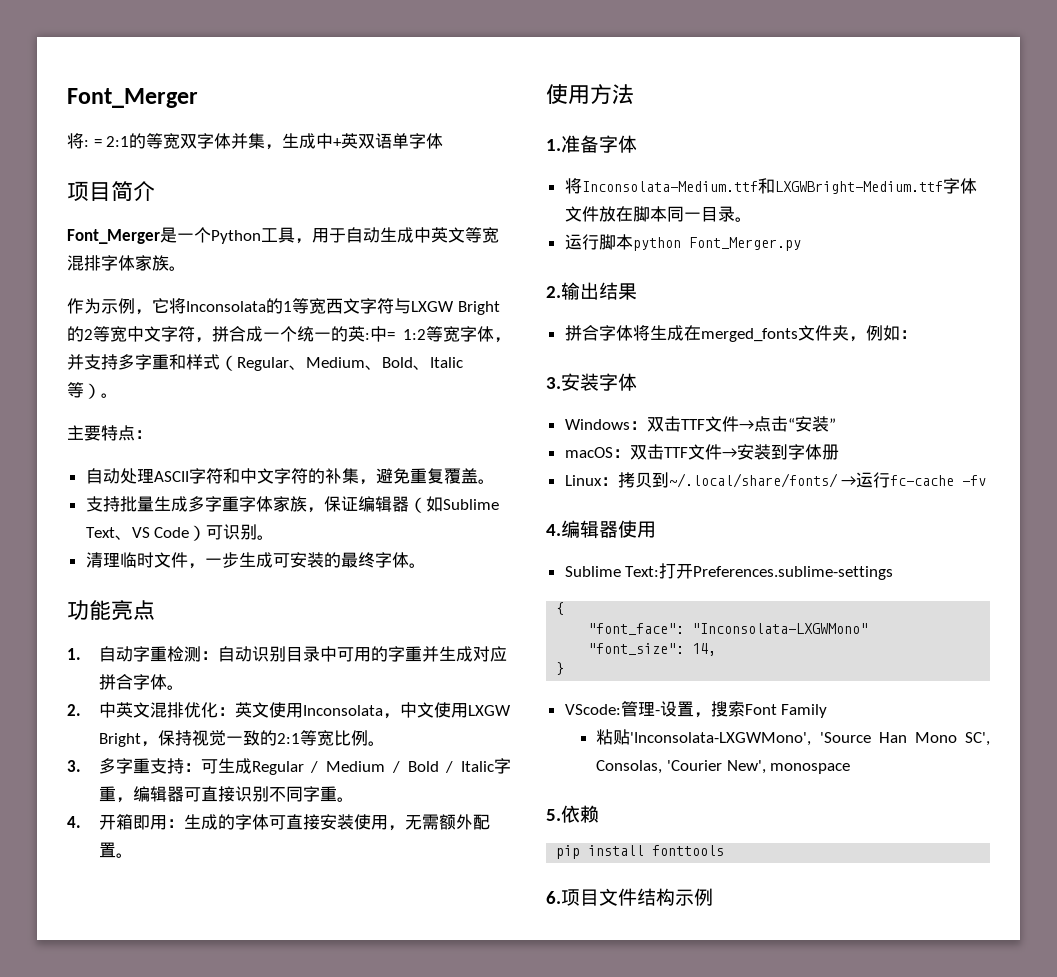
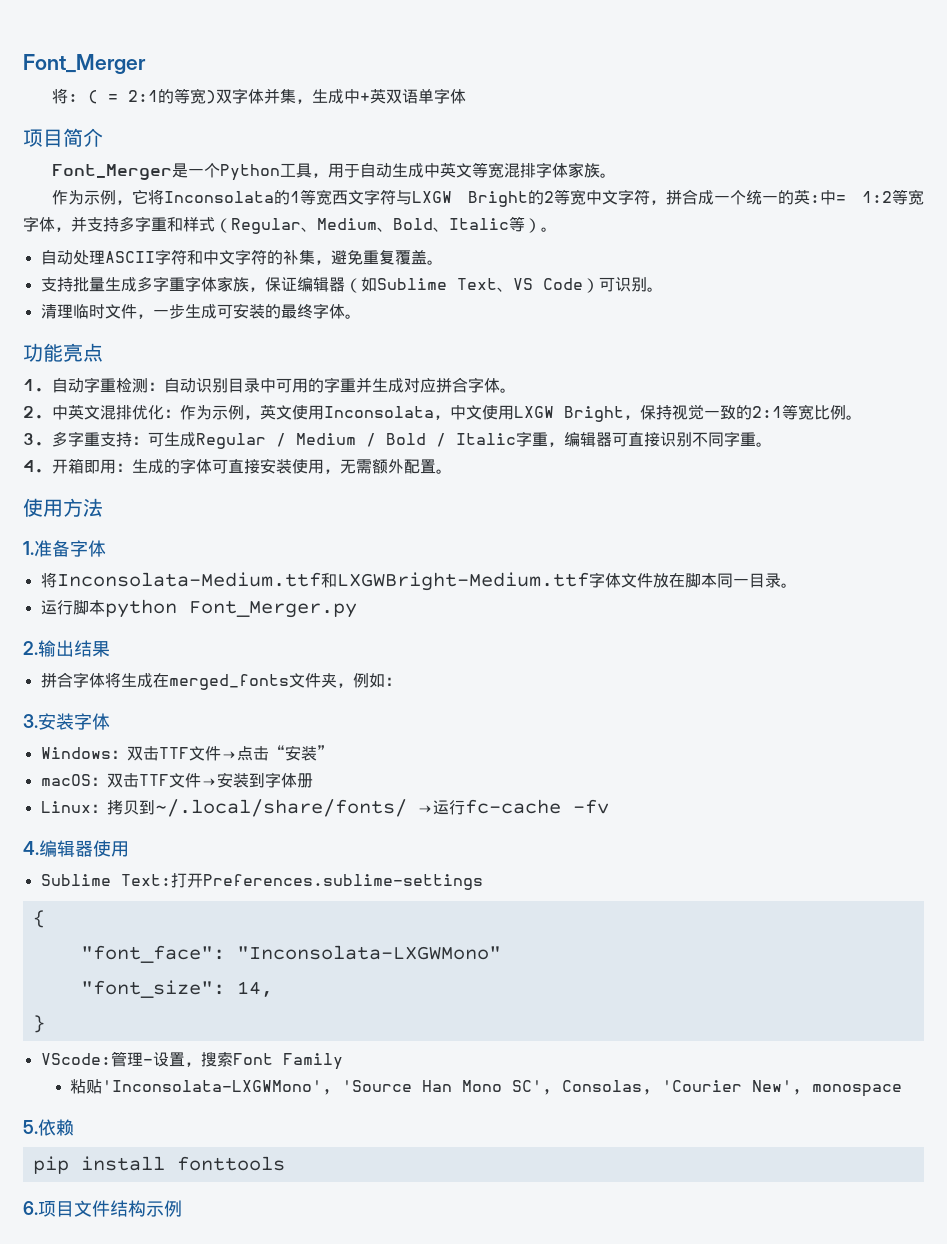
- 将: = 2:1的等宽双字体并集，生成中+英双语单字体
+ 将: ( = 2:1的等宽)双字体并集，生成中+英双语单字体
- 主要特点：
- 2.中英文混排优化：英文使用Inconsolata，中文使用LXGW Bright，保持视觉一致的2:1等宽比例。
+ 2.中英文混排优化：作为示例，英文使用Inconsolata，中文使用LXGW Bright，保持视觉一致的2:1等宽比例。

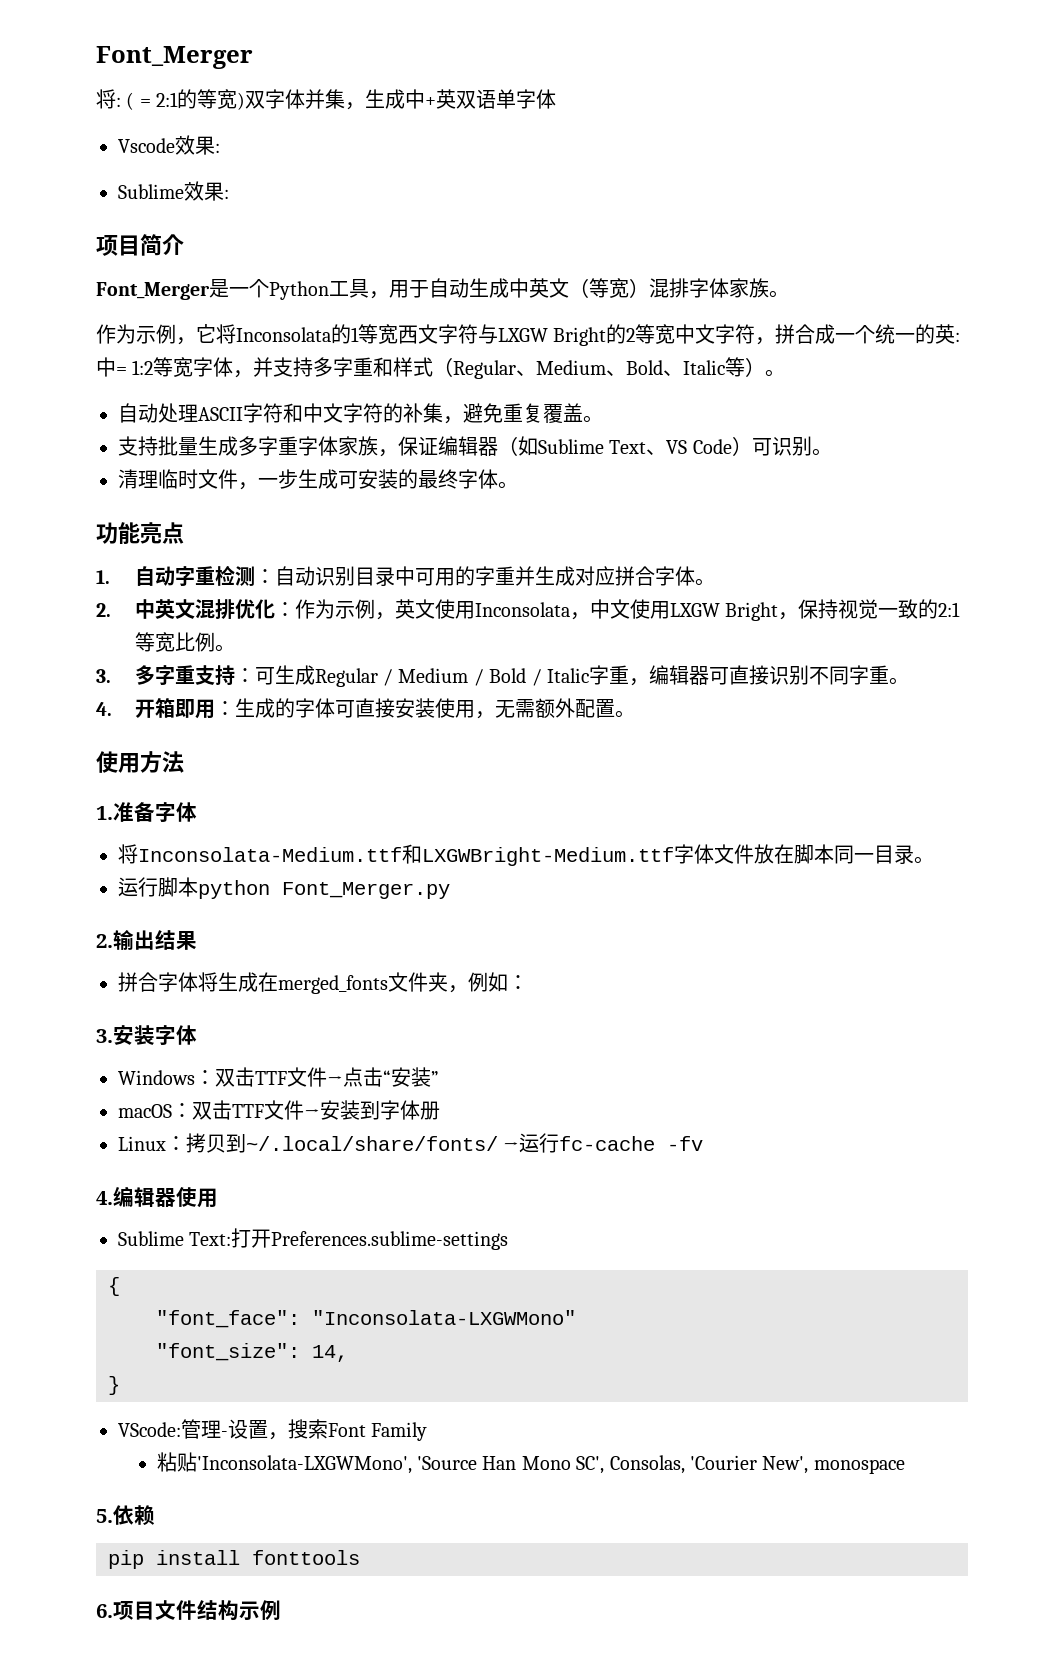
+ Vscode效果:
+ Sublime效果:
- Font_Merger是一个Python工具，用于自动生成中英文等宽混排字体家族。
+ Font_Merger是一个Python工具，用于自动生成中英文（等宽）混排字体家族。

